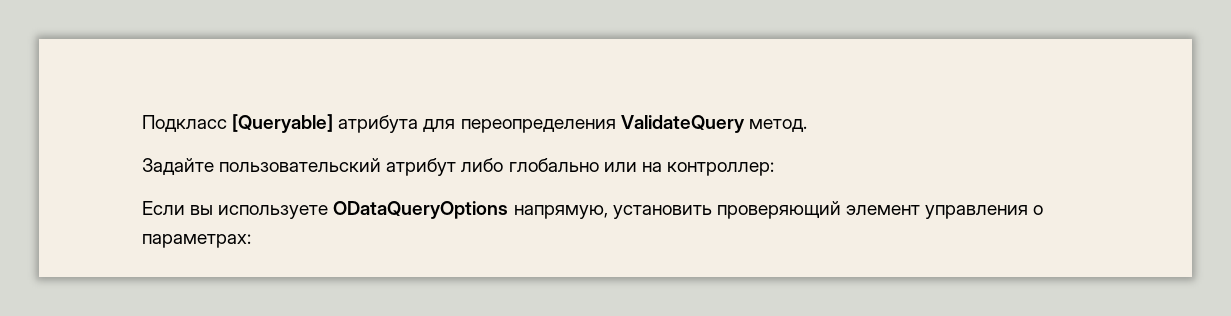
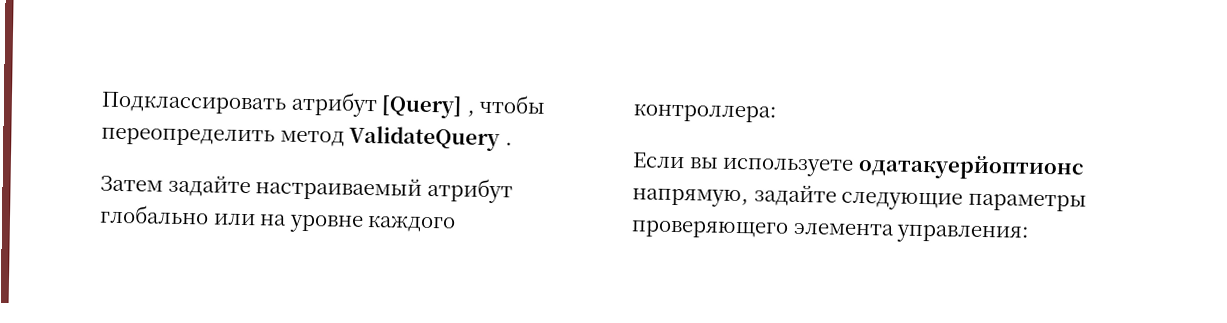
- Подкласс [Queryable] атрибута для переопределения ValidateQuery метод.
- Задайте пользовательский атрибут либо глобально или на контроллер:
- Если вы используете ODataQueryOptions напрямую, установить проверяющий элемент управления о параметрах:
+ Подклассировать атрибут [Query] , чтобы переопределить метод ValidateQuery .
+ Затем задайте настраиваемый атрибут глобально или на уровне каждого контроллера:
+ Если вы используете одатакуерйоптионс напрямую, задайте следующие параметры проверяющего элемента управления:

